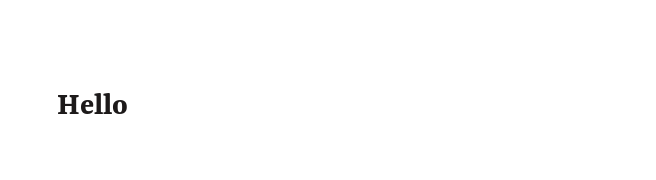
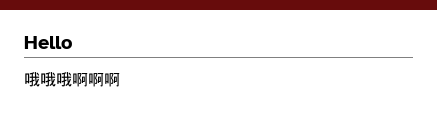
+ 哦哦哦啊啊啊

